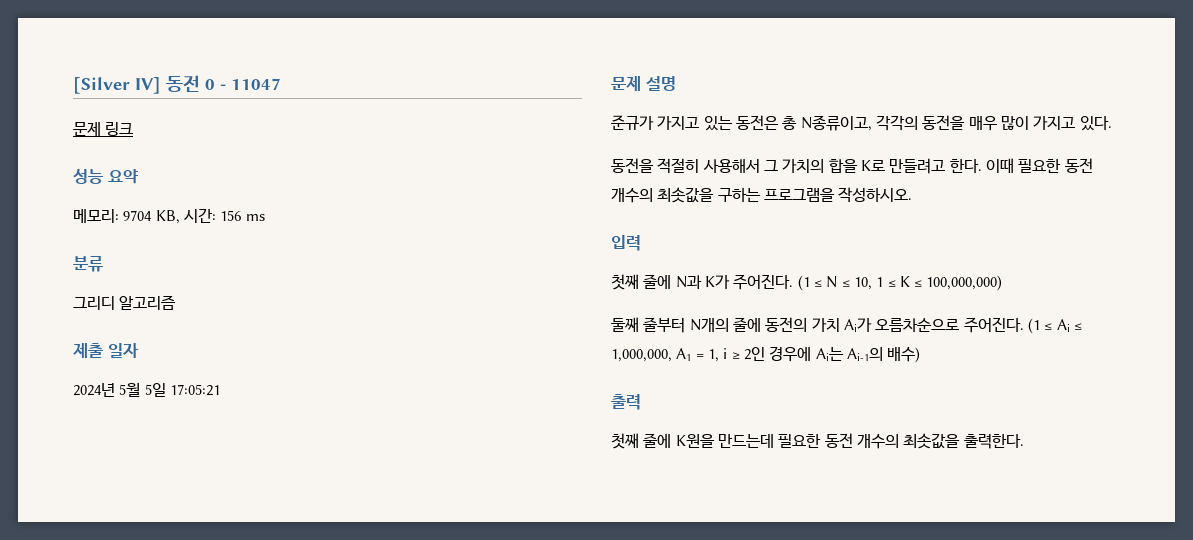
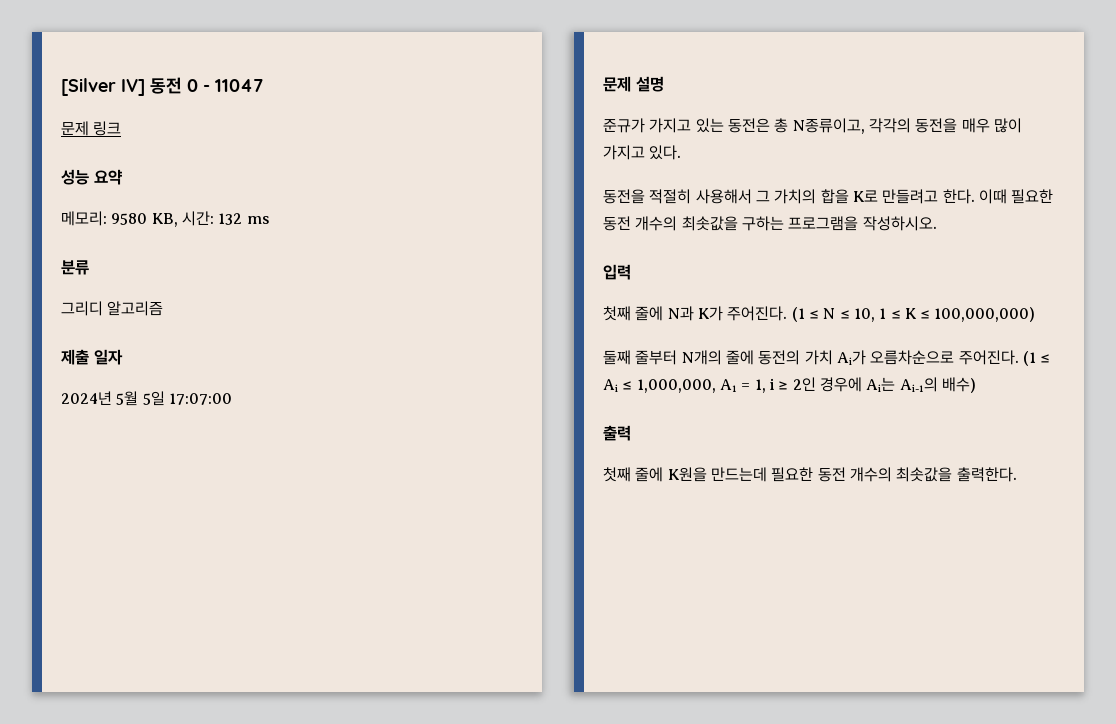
- 메모리: 9704 KB, 시간: 156 ms
+ 메모리: 9580 KB, 시간: 132 ms
- 2024년 5월 5일 17:05:21
+ 2024년 5월 5일 17:07:00

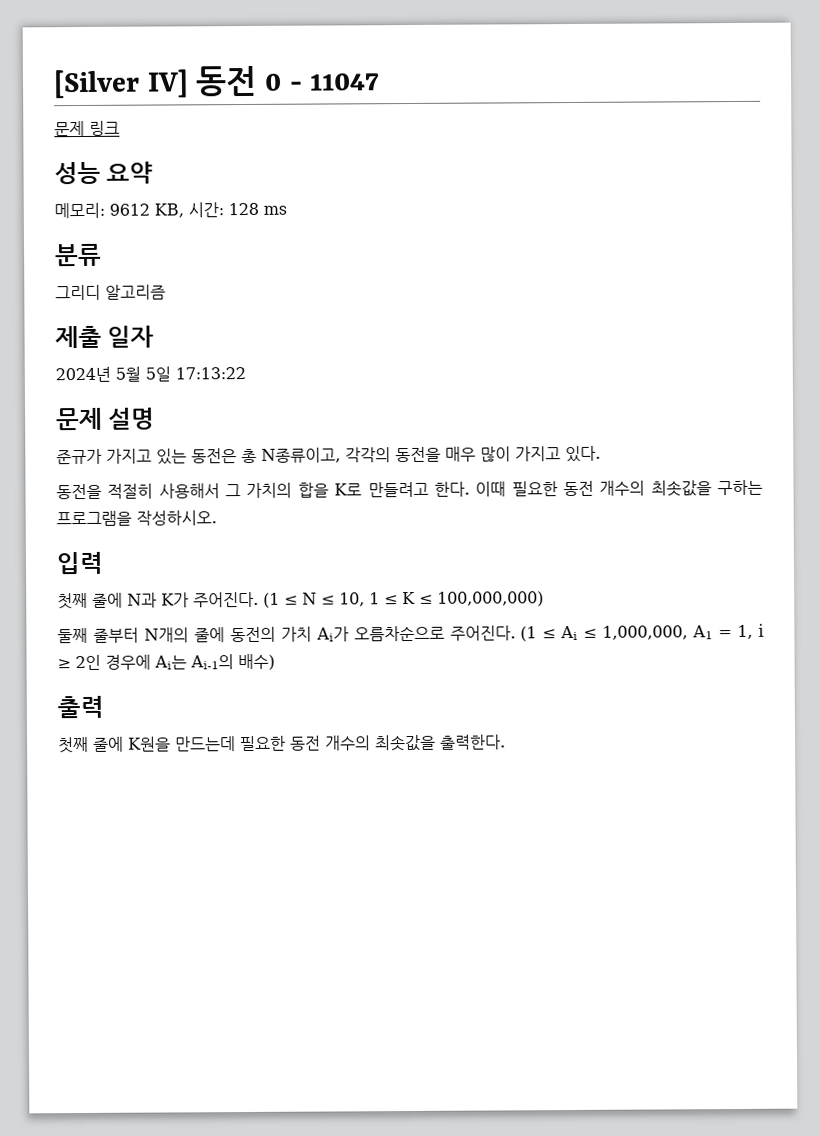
- 메모리: 9580 KB, 시간: 132 ms
+ 메모리: 9612 KB, 시간: 128 ms
- 2024년 5월 5일 17:07:00
+ 2024년 5월 5일 17:13:22

